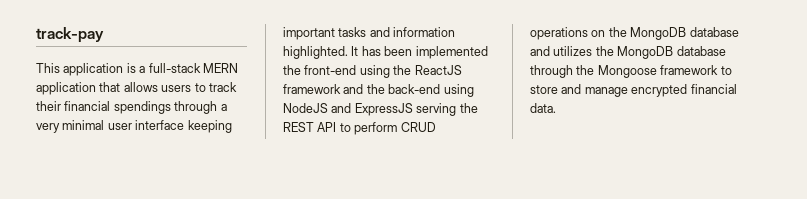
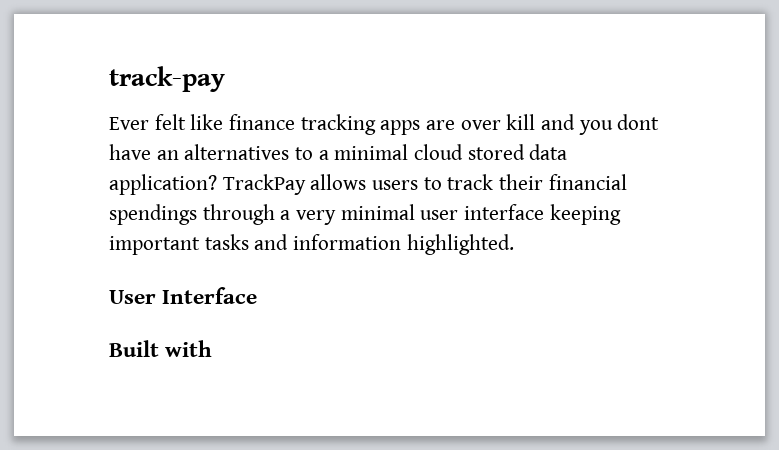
- This application is a full-stack MERN application that allows users to track their financial spendings through a very minimal user interface keeping important tasks and information highlighted. It has been implemented the front-end using the ReactJS framework and the back-end using NodeJS and ExpressJS serving the REST API to perform CRUD operations on the MongoDB database and utilizes the MongoDB database through the Mongoose framework to store and manage encrypted financial data.
+ Ever felt like finance tracking apps are over kill and you dont have an alternatives to a minimal cloud stored data application? TrackPay allows users to track their financial spendings through a very minimal user interface keeping important tasks and information highlighted.
+ User Interface
+ Built with

